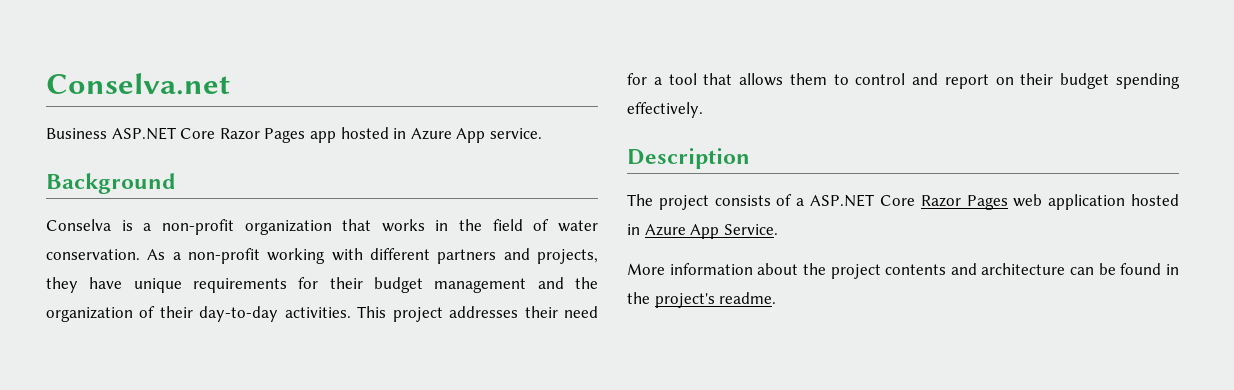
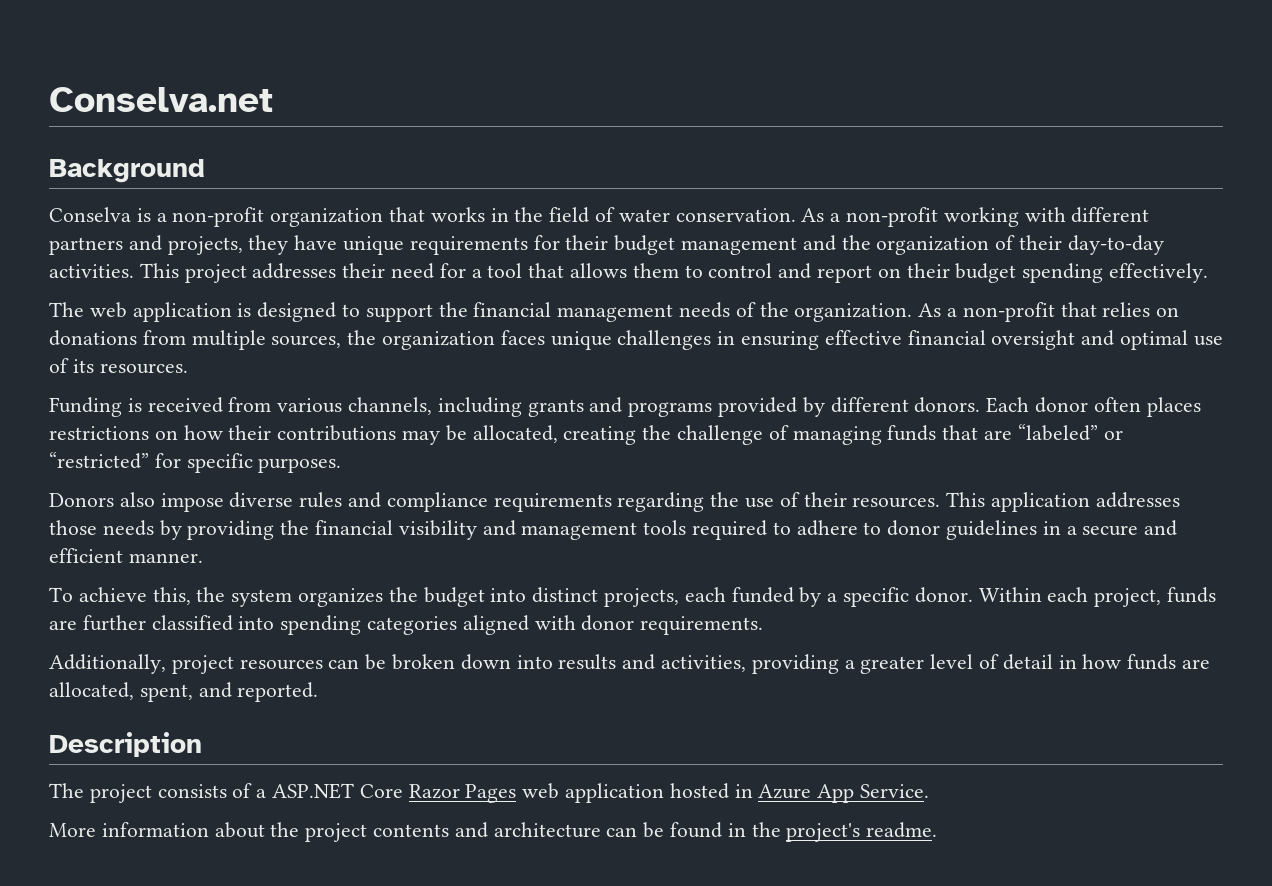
- Business ASP.NET Core Razor Pages app hosted in Azure App service.
+ The web application is designed to support the financial management needs of the organization. As a non-profit that relies on donations from multiple sources, the organization faces unique challenges in ensuring effective financial oversight and optimal use of its resources.
+ Funding is received from various channels, including grants and programs provided by different donors. Each donor often places restrictions on how their contributions may be allocated, creating the challenge of managing funds that are “labeled” or “restricted” for specific purposes.
+ Donors also impose diverse rules and compliance requirements regarding the use of their resources. This application addresses those needs by providing the financial visibility and management tools required to adhere to donor guidelines in a secure and efficient manner.
+ To achieve this, the system organizes the budget into distinct projects, each funded by a specific donor. Within each project, funds are further classified into spending categories aligned with donor requirements.
+ Additionally, project resources can be broken down into results and activities, providing a greater level of detail in how funds are allocated, spent, and reported.

